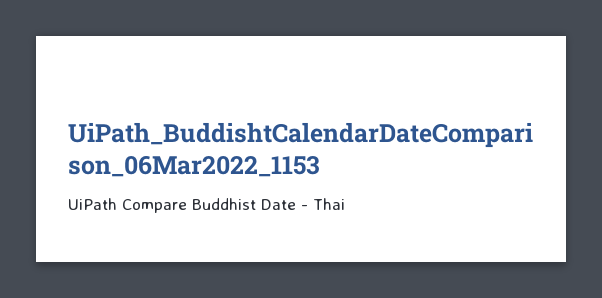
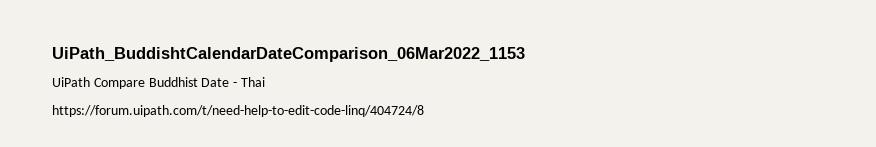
+ https://forum.uipath.com/t/need-help-to-edit-code-linq/404724/8

